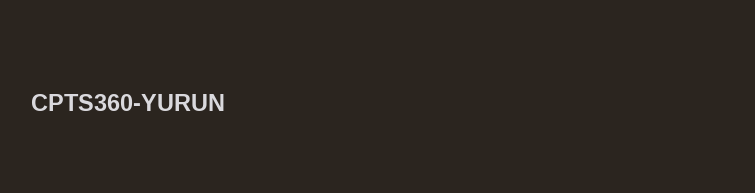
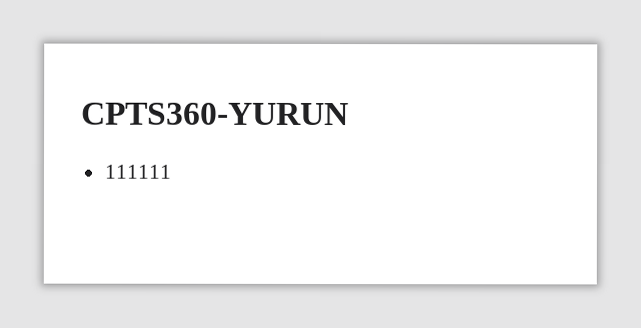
+ 111111

